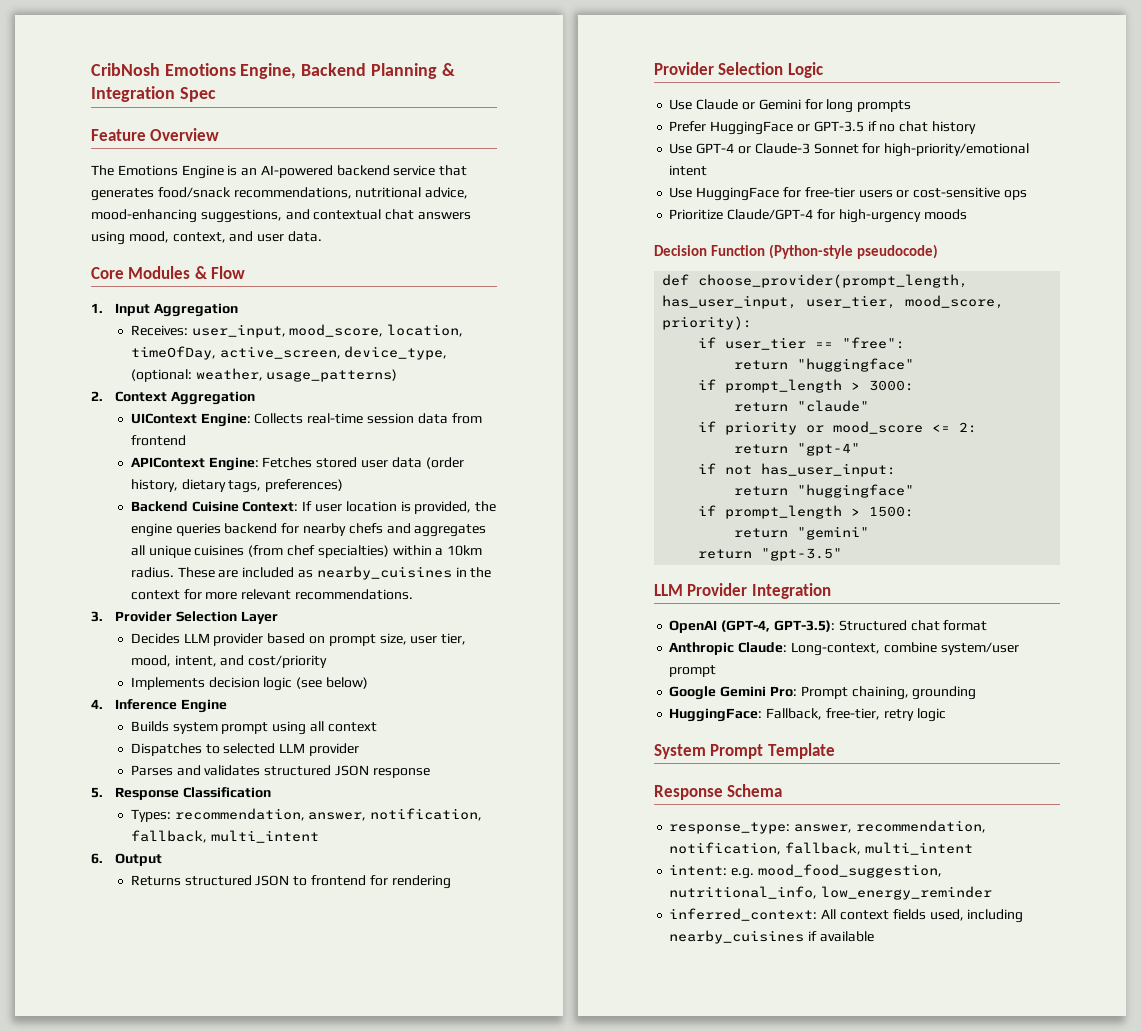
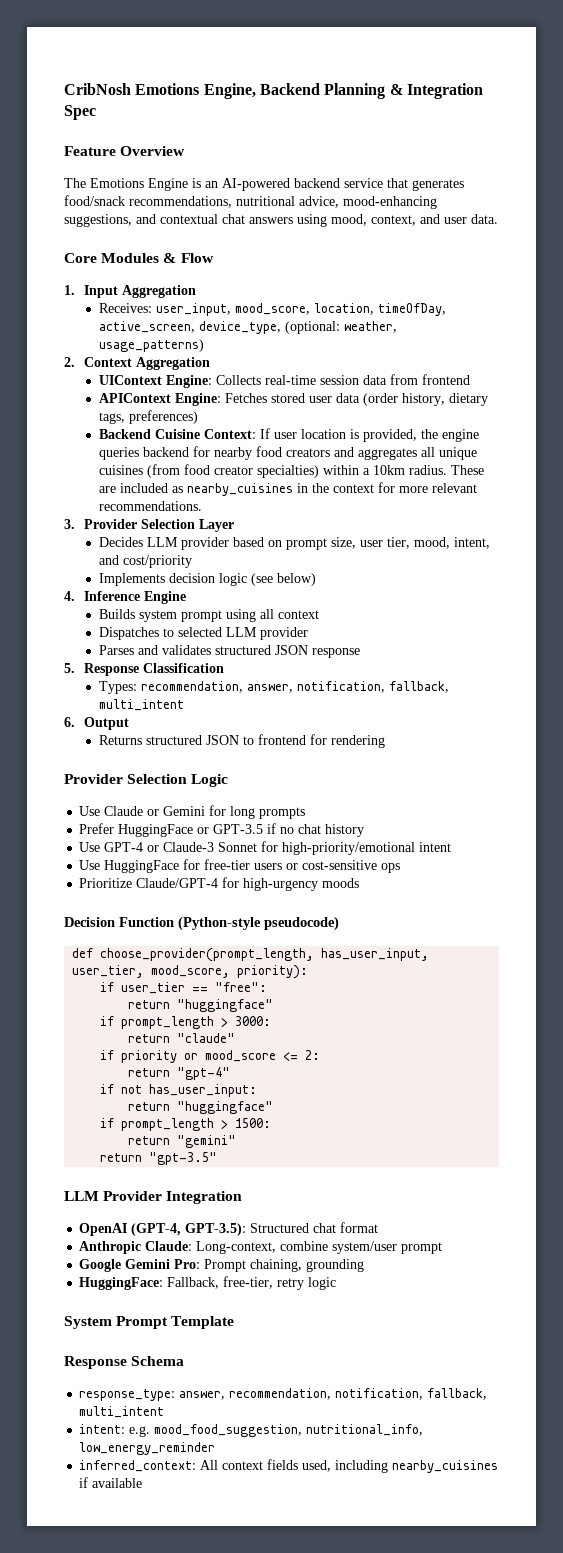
- Backend Cuisine Context: If user location is provided, the engine queries backend for nearby chefs and aggregates all unique cuisines (from chef specialties) within a 10km radius.
+ Backend Cuisine Context: If user location is provided, the engine queries backend for nearby food creators and aggregates all unique cuisines (from food creator specialties) within a 10km radius.

